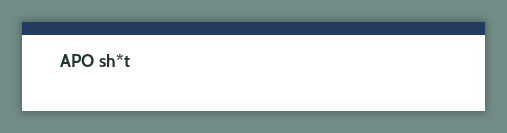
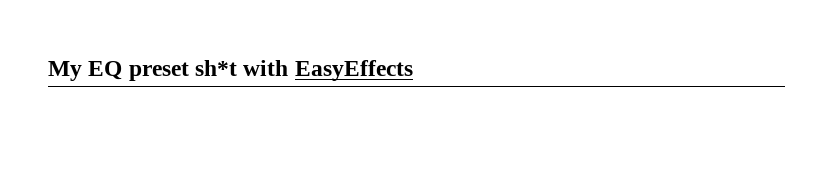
- APO sh*t
+ My EQ preset sh*t with EasyEffects

